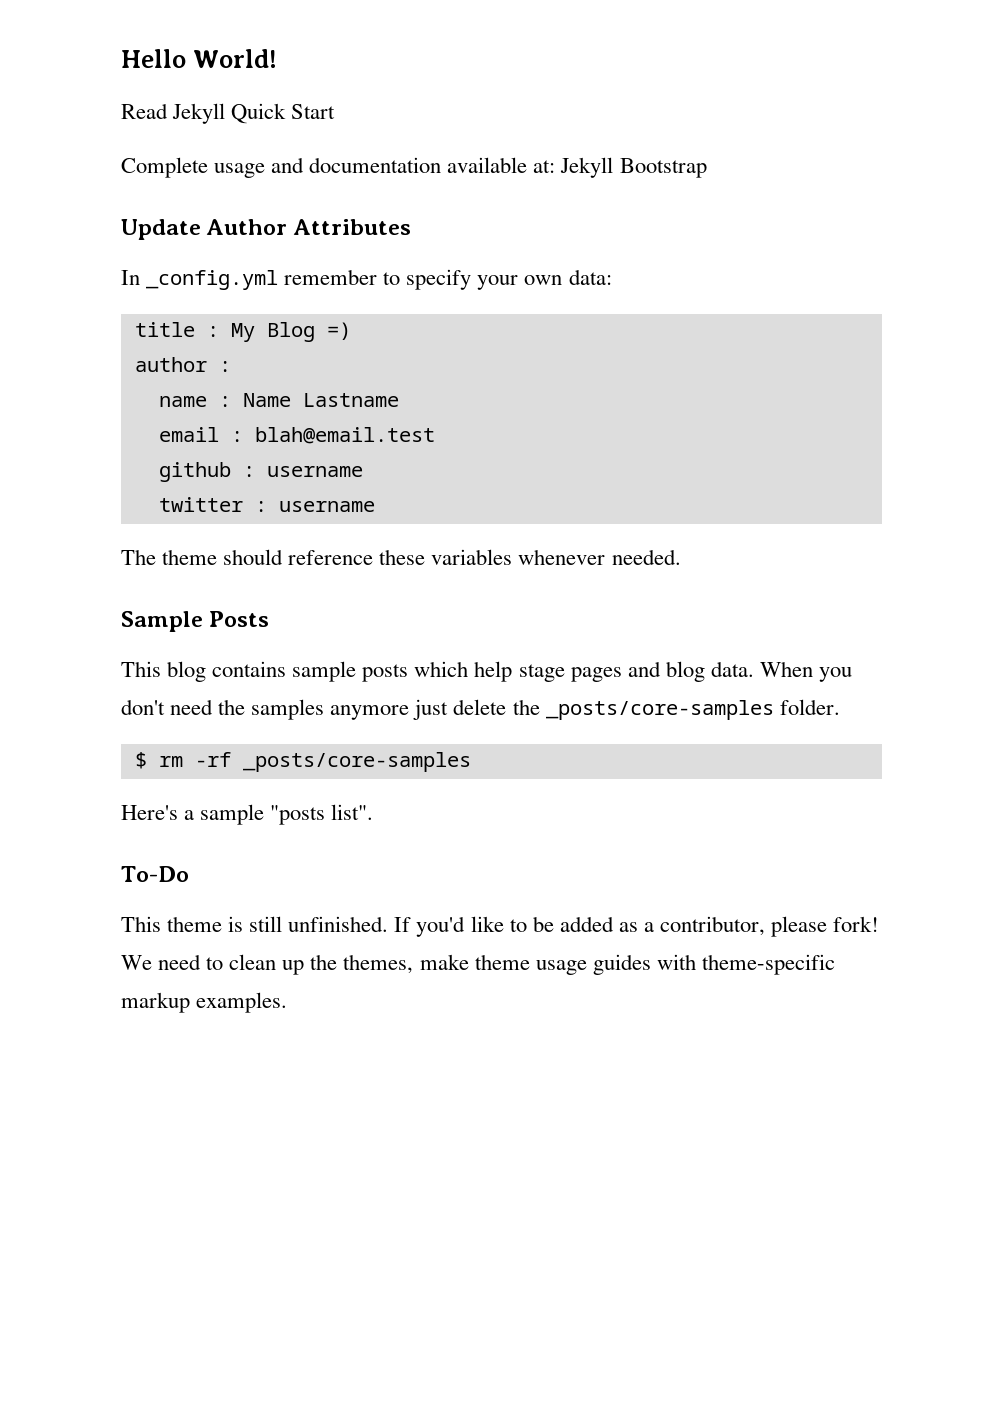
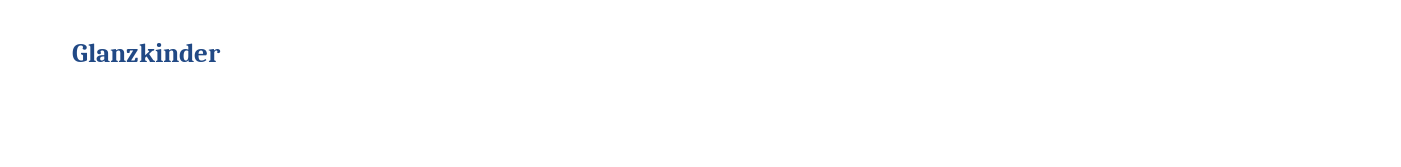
- Hello World!
- Read Jekyll Quick Start
- Complete usage and documentation available at: Jekyll Bootstrap
- Update Author Attributes
- In _config.yml remember to specify your own data:
- title : My Blog =)
- author :
- name : Name Lastname
- email : blah@email.test
- github : username
- twitter : username
- The theme should reference these variables whenever needed.
- Sample Posts
- This blog contains sample posts which help stage pages and blog data. When you don't need the samples anymore just delete the _posts/core-samples folder.
- $ rm -rf _posts/core-samples
- Here's a sample "posts list".
- To-Do
- This theme is still unfinished. If you'd like to be added as a contributor, please fork! We need to clean up the themes, make theme usage guides with theme-specific markup examples.
+ Glanzkinder

